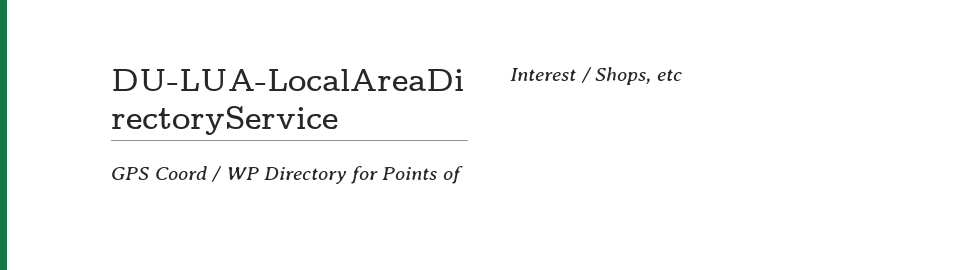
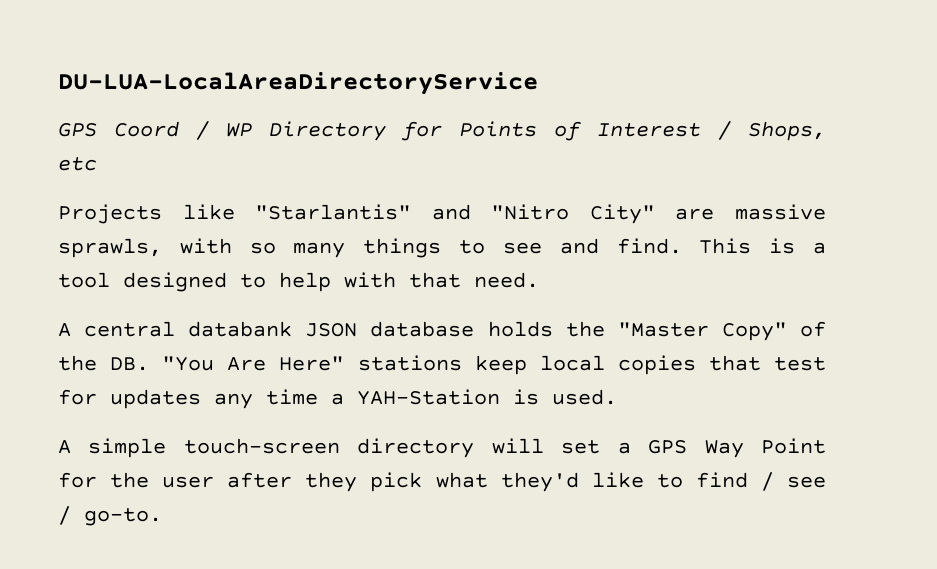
+ Projects like "Starlantis" and "Nitro City" are massive sprawls, with so many things to see and find. This is a tool designed to help with that need.
+ A central databank JSON database holds the "Master Copy" of the DB. "You Are Here" stations keep local copies that test for updates any time a YAH-Station is used.
+ A simple touch-screen directory will set a GPS Way Point for the user after they pick what they'd like to find / see / go-to.

